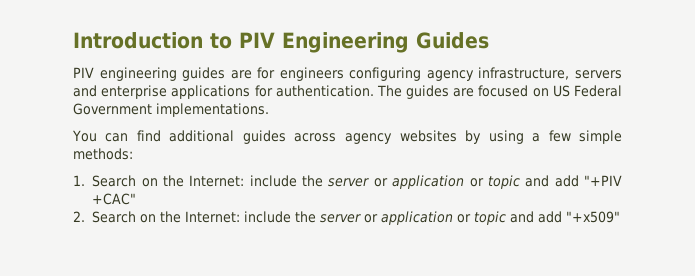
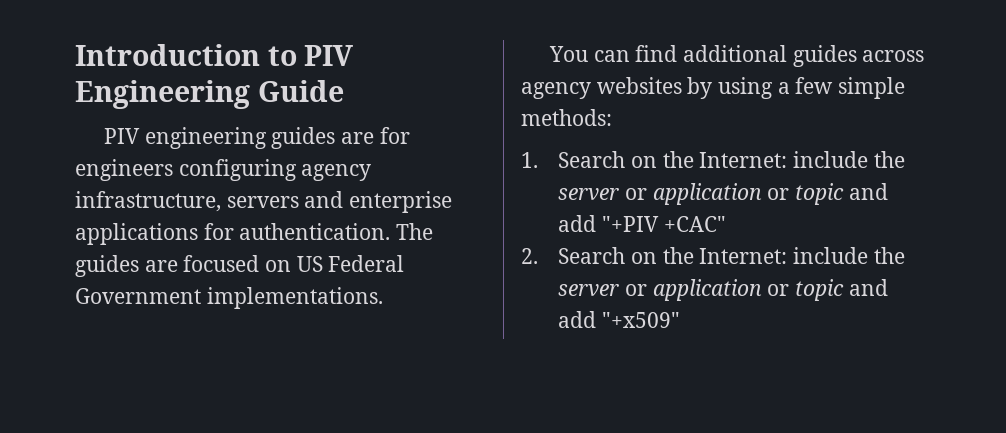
- Introduction to PIV Engineering Guides
+ Introduction to PIV Engineering Guide

